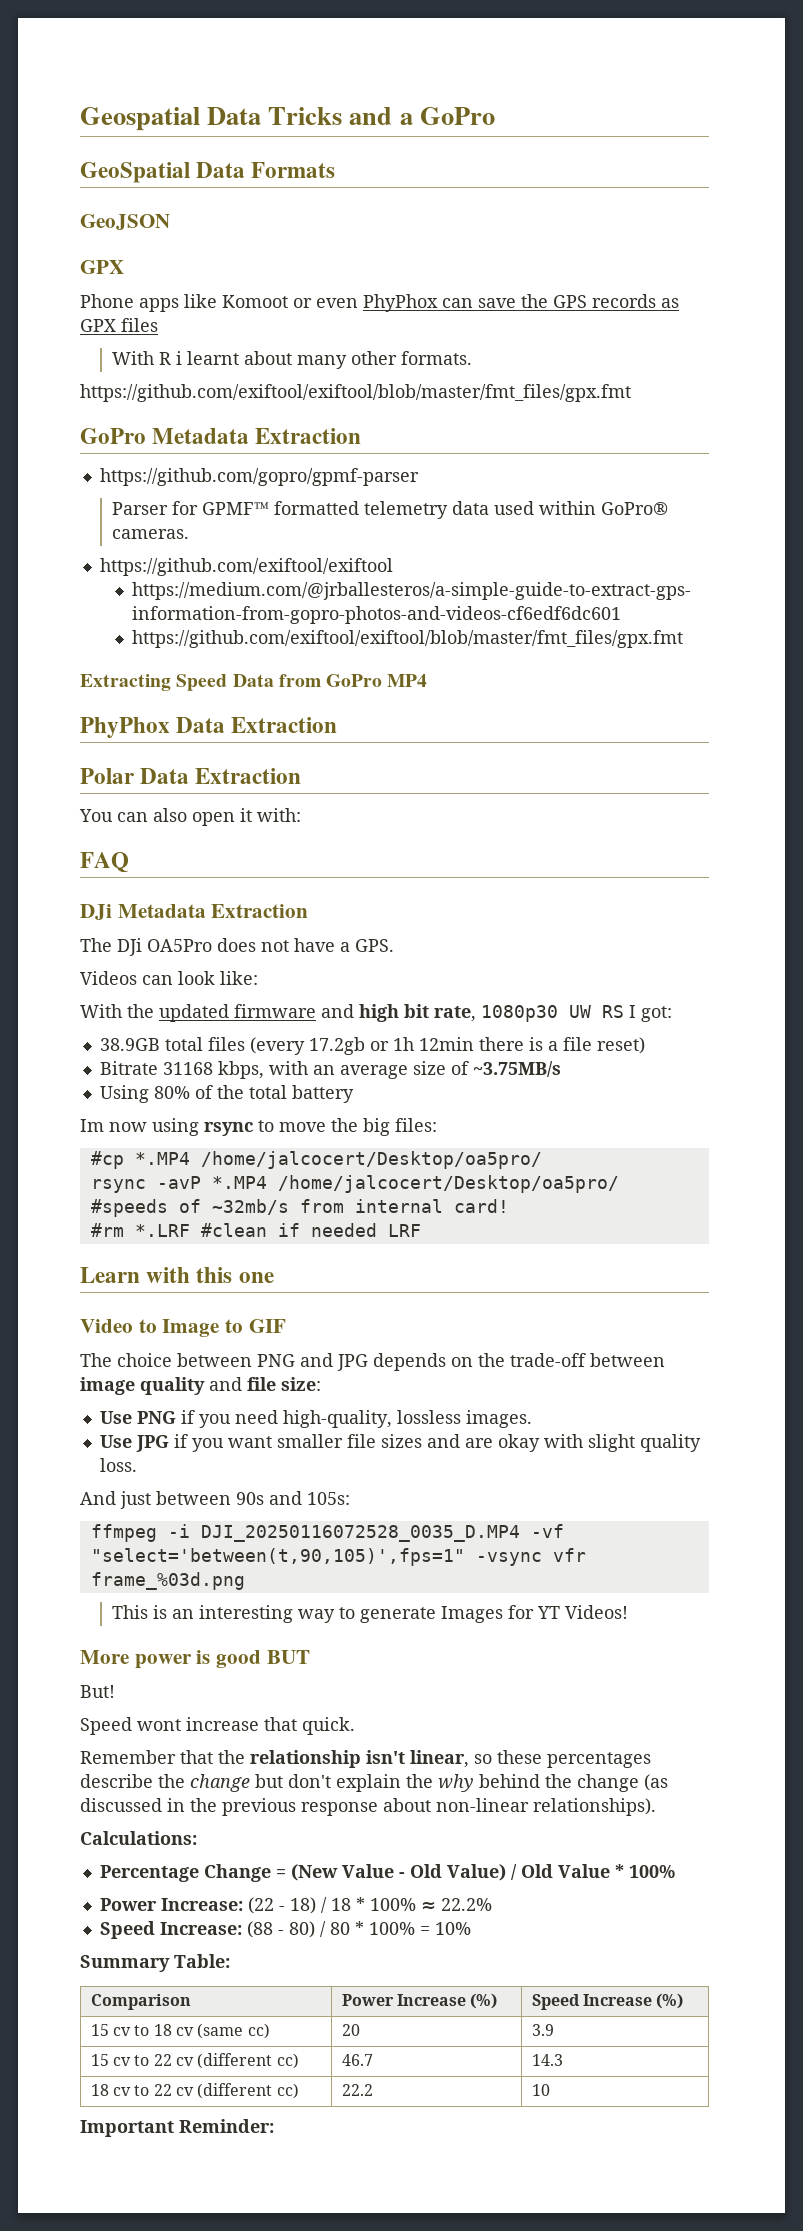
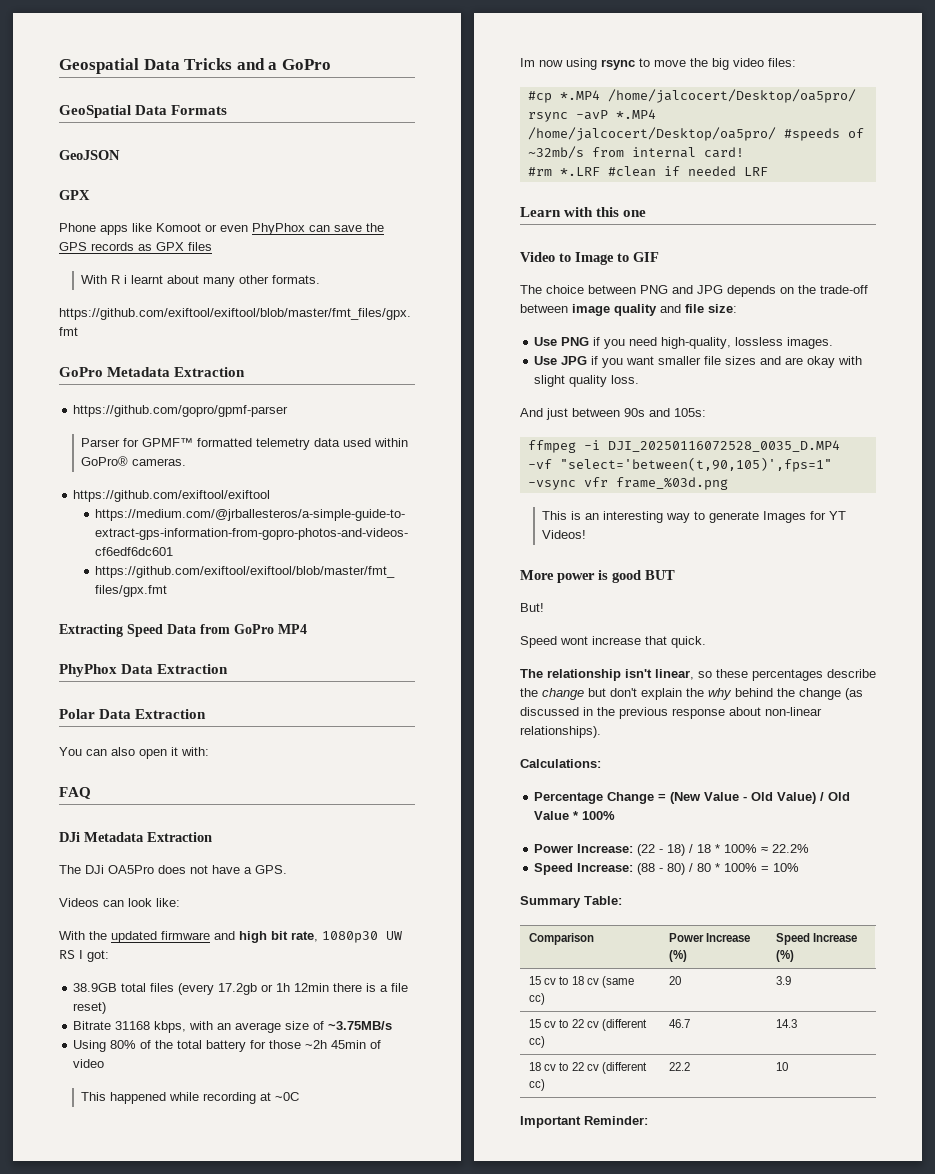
- Using 80% of the total battery
+ Using 80% of the total battery for those ~2h 45min of video
+ This happened while recording at ~0C
- Im now using rsync to move the big files:
+ Im now using rsync to move the big video files:
- Remember that the relationship isn't linear, so these percentages describe the change but don't explain the why behind the change (as discussed in the previous response about non-linear relationships).
+ The relationship isn't linear, so these percentages describe the change but don't explain the why behind the change (as discussed in the previous response about non-linear relationships).

